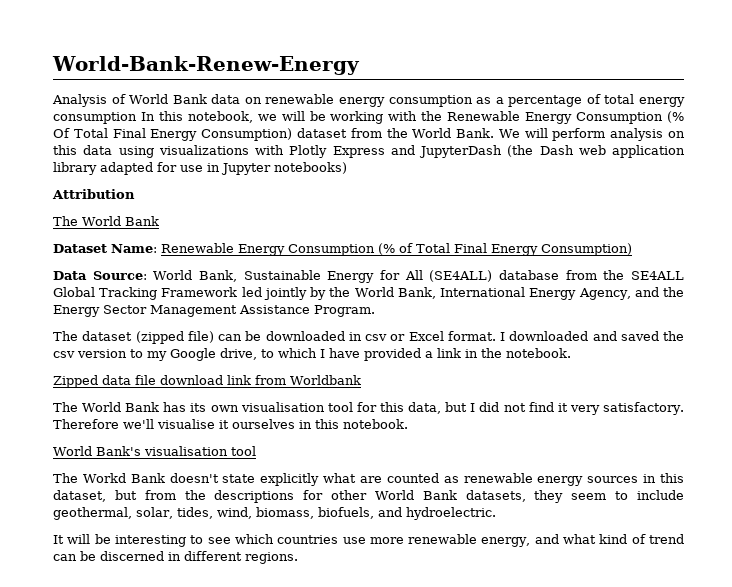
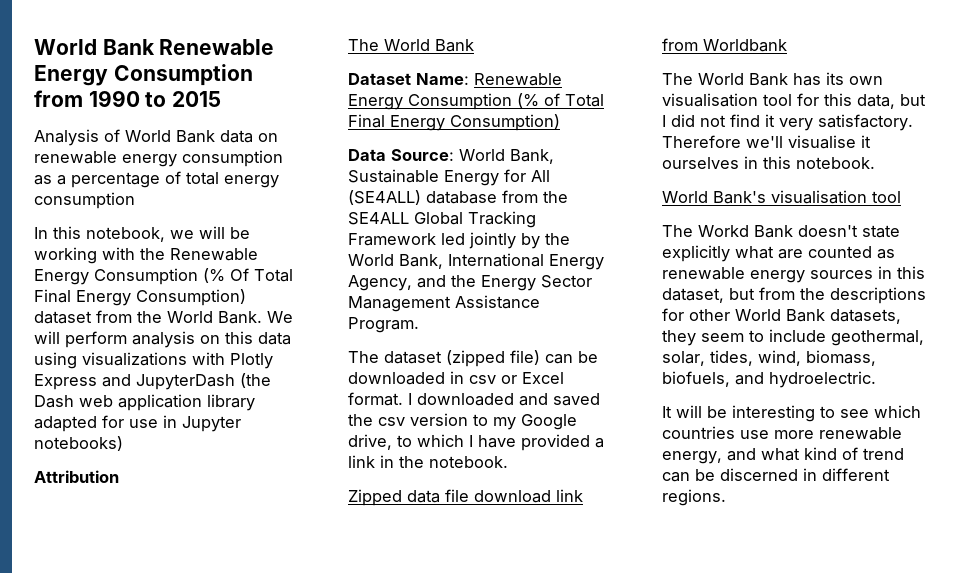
- World-Bank-Renew-Energy
+ World Bank Renewable Energy Consumption from 1990 to 2015
- Analysis of World Bank data on renewable energy consumption as a percentage of total energy consumption In this notebook, we will be working with the Renewable Energy Consumption (% Of Total Final Energy Consumption) dataset from the World Bank.
+ Analysis of World Bank data on renewable energy consumption as a percentage of total energy consumption
+ In this notebook, we will be working with the Renewable Energy Consumption (% Of Total Final Energy Consumption) dataset from the World Bank.

